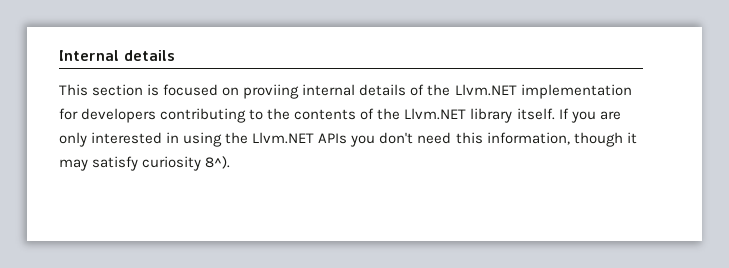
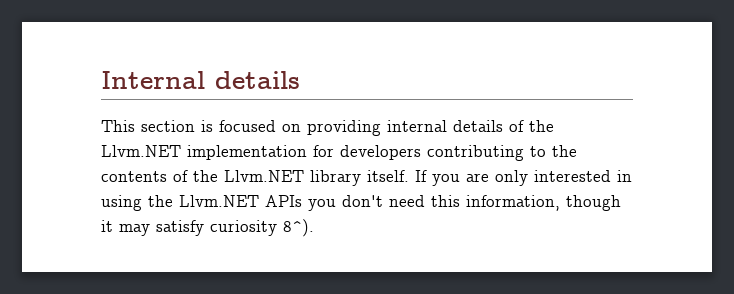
- This section is focused on proviing internal details of the Llvm.NET implementation for developers contributing to the contents of the Llvm.NET library itself.
+ This section is focused on providing internal details of the Llvm.NET implementation for developers contributing to the contents of the Llvm.NET library itself.

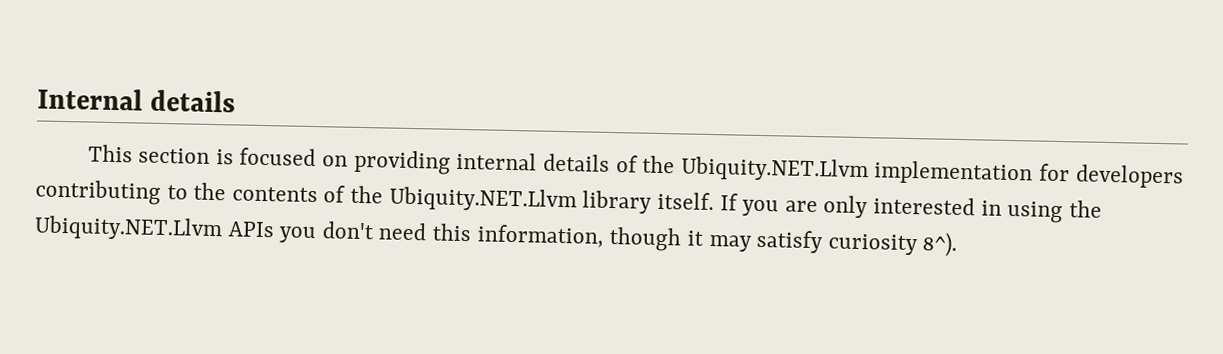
- This section is focused on providing internal details of the Llvm.NET implementation for developers contributing to the contents of the Llvm.NET library itself.
+ This section is focused on providing internal details of the Ubiquity.NET.Llvm implementation for developers contributing to the contents of the Ubiquity.NET.Llvm library itself.
- If you are only interested in using the Llvm.NET APIs you don't need this information, though it may satisfy curiosity 8^).
+ If you are only interested in using the Ubiquity.NET.Llvm APIs you don't need this information, though it may satisfy curiosity 8^).

